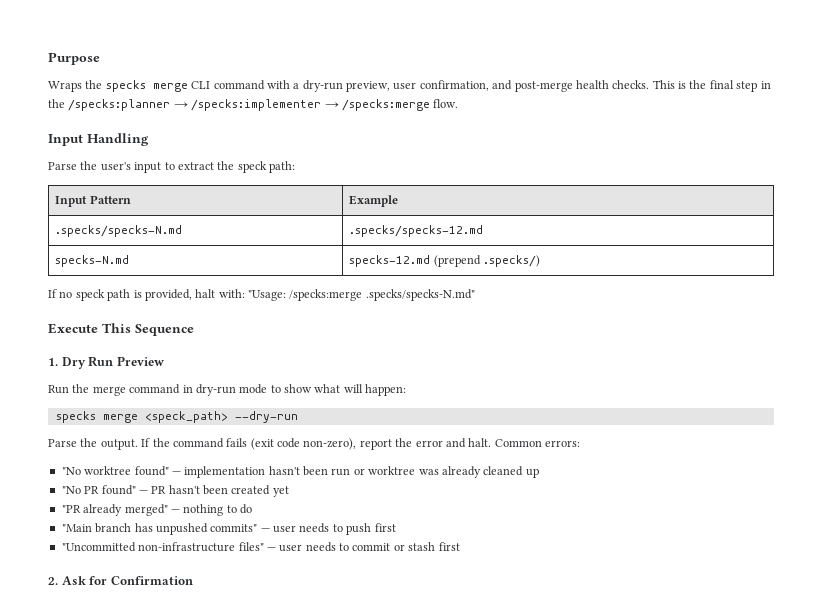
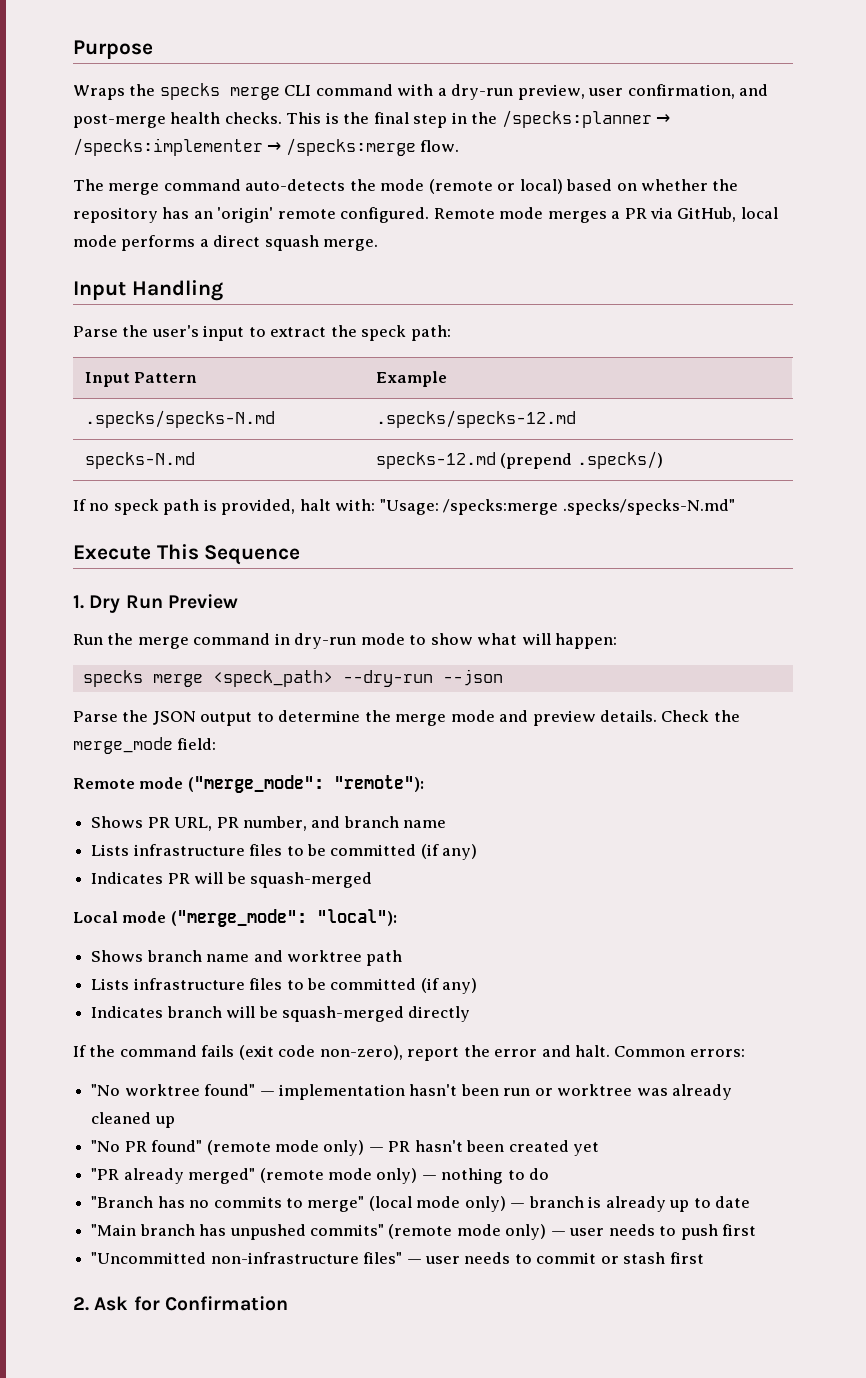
+ The merge command auto-detects the mode (remote or local) based on whether the repository has an 'origin' remote configured. Remote mode merges a PR via GitHub, local mode performs a direct squash merge.
- specks merge <speck_path> --dry-run
- Parse the output. If the command fails (exit code non-zero), report the error and halt.
+ specks merge <speck_path> --dry-run --json
+ Parse the JSON output to determine the merge mode and preview details. Check the merge_mode field:
+ Remote mode ("merge_mode": "remote"):
+ Shows PR URL, PR number, and branch name
+ Lists infrastructure files to be committed (if any)
+ Indicates PR will be squash-merged
+ Local mode ("merge_mode": "local"):
+ Shows branch name and worktree path
+ Lists infrastructure files to be committed (if any)
+ Indicates branch will be squash-merged directly
+ If the command fails (exit code non-zero), report the error and halt.
- "No PR found" — PR hasn't been created yet
+ "No PR found" (remote mode only) — PR hasn't been created yet
- "PR already merged" — nothing to do
+ "PR already merged" (remote mode only) — nothing to do
+ "Branch has no commits to merge" (local mode only) — branch is already up to date
- "Main branch has unpushed commits" — user needs to push first
+ "Main branch has unpushed commits" (remote mode only) — user needs to push first

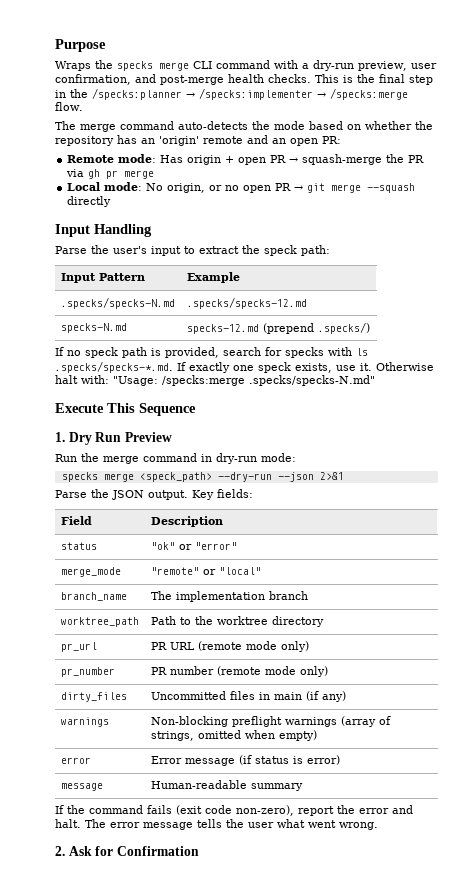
- The merge command auto-detects the mode (remote or local) based on whether the repository has an 'origin' remote configured. Remote mode merges a PR via GitHub, local mode performs a direct squash merge.
+ The merge command auto-detects the mode based on whether the repository has an 'origin' remote and an open PR:
+ Remote mode: Has origin + open PR → squash-merge the PR via gh pr merge
+ Local mode: No origin, or no open PR → git merge --squash directly
- If no speck path is provided, halt with: "Usage: /specks:merge .specks/specks-N.md"
+ If no speck path is provided, search for specks with ls .specks/specks-*.md. If exactly one speck exists, use it. Otherwise halt with: "Usage: /specks:merge .specks/specks-N.md"
- Run the merge command in dry-run mode to show what will happen:
+ Run the merge command in dry-run mode:
- specks merge <speck_path> --dry-run --json
+ specks merge <speck_path> --dry-run --json 2>&1
- Parse the JSON output to determine the merge mode and preview details. Check the merge_mode field:
- Remote mode ("merge_mode": "remote"):
- Shows PR URL, PR number, and branch name
- Lists infrastructure files to be committed (if any)
- Indicates PR will be squash-merged
- Local mode ("merge_mode": "local"):
- Shows branch name and worktree path
- Lists infrastructure files to be committed (if any)
- Indicates branch will be squash-merged directly
+ Parse the JSON output. Key fields:
+ Field | Description
+ status | "ok" or "error"
+ merge_mode | "remote" or "local"
+ branch_name | The implementation branch
+ worktree_path | Path to the worktree directory
+ pr_url | PR URL (remote mode only)
+ pr_number | PR number (remote mode only)
+ dirty_files | Uncommitted files in main (if any)
+ warnings | Non-blocking preflight warnings (array of strings, omitted when empty)
+ error | Error message (if status is error)
+ message | Human-readable summary
- Common errors:
- "No worktree found" — implementation hasn't been run or worktree was already cleaned up
- "No PR found" (remote mode only) — PR hasn't been created yet
- "PR already merged" (remote mode only) — nothing to do
- "Branch has no commits to merge" (local mode only) — branch is already up to date
- "Main branch has unpushed commits" (remote mode only) — user needs to push first
- "Uncommitted non-infrastructure files" — user needs to commit or stash first
+ The error message tells the user what went wrong.

